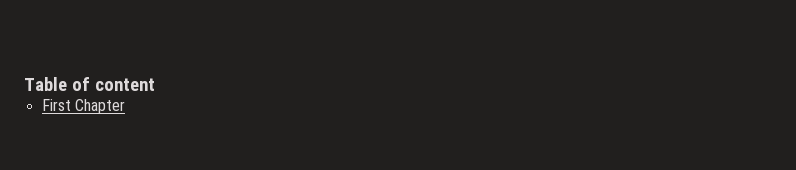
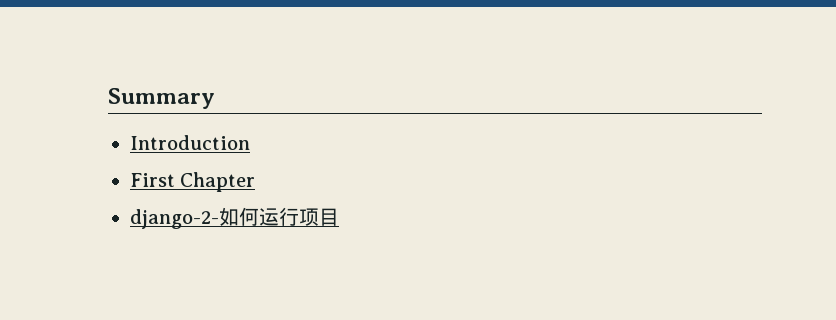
- Table of content
+ Summary
+ Introduction
+ django-2-如何运行项目

